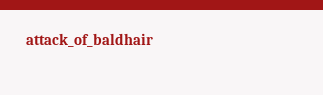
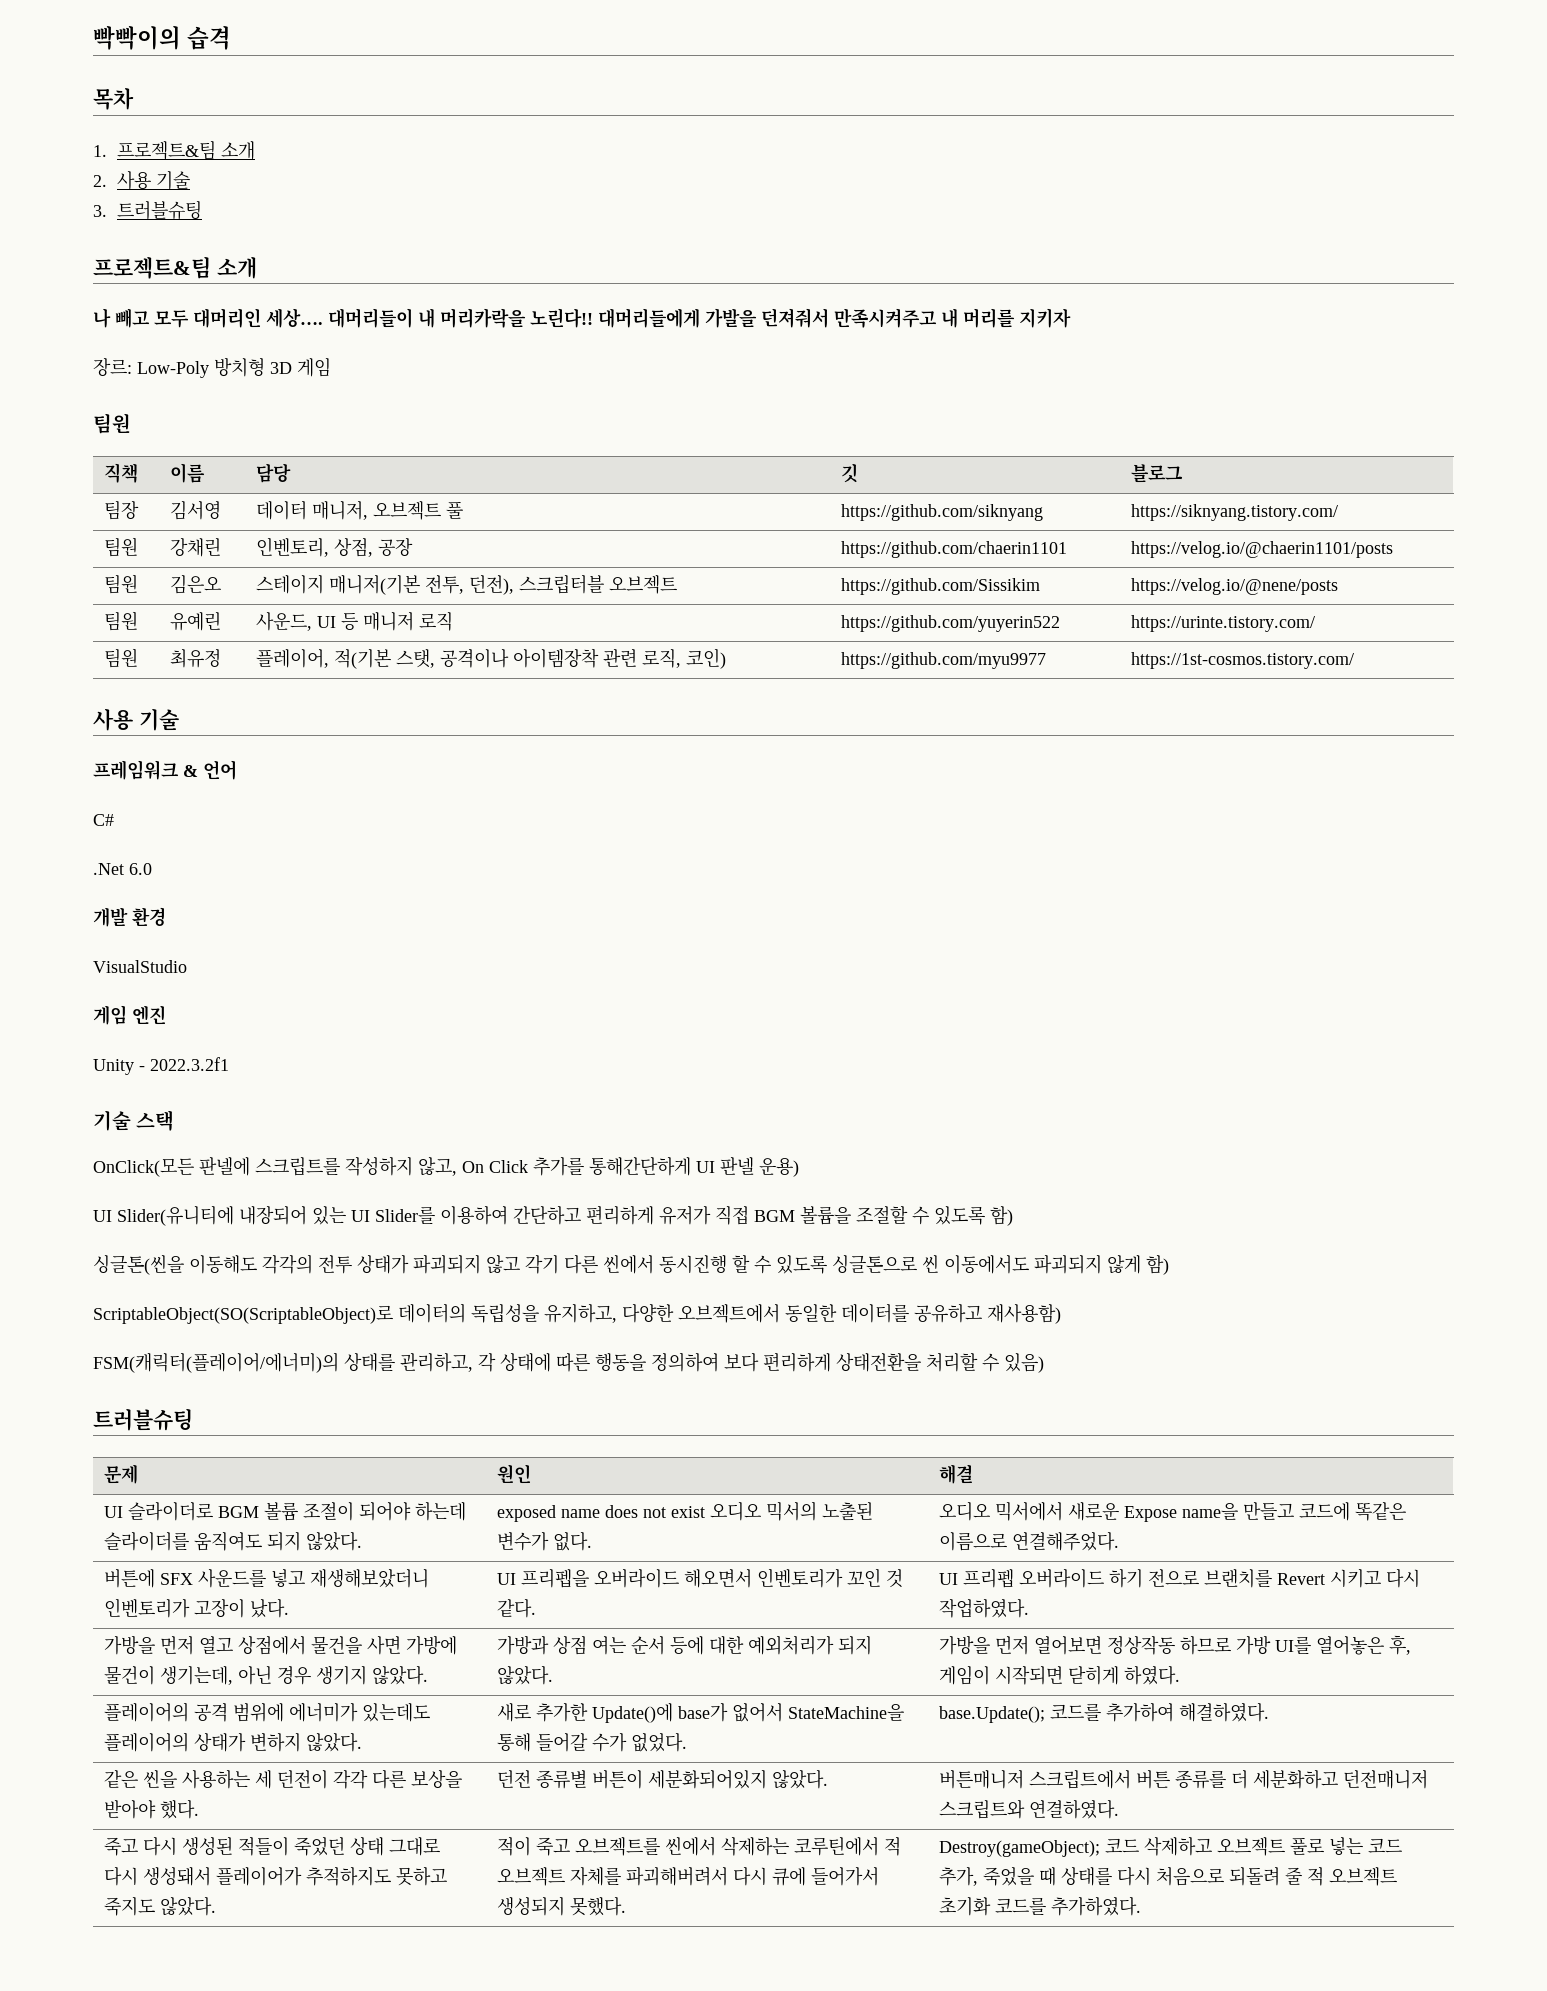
- attack_of_baldhair
+ 빡빡이의 습격
+ 목차
+ 1. 프로젝트&팀 소개
+ 2. 사용 기술
+ 3. 트러블슈팅
+ 프로젝트&팀 소개
+ 나 빼고 모두 대머리인 세상…. 대머리들이 내 머리카락을 노린다!! 대머리들에게 가발을 던져줘서 만족시켜주고 내 머리를 지키자
+ 장르: Low-Poly 방치형 3D 게임
+ 팀원
+ 직책 | 이름 | 담당 | 깃 | 블로그
+ 팀장 | 김서영 | 데이터 매니저, 오브젝트 풀 | https://github.com/siknyang | https://siknyang.tistory.com/
+ 팀원 | 강채린 | 인벤토리, 상점, 공장 | https://github.com/chaerin1101 | https://velog.io/@chaerin1101/posts
+ 팀원 | 김은오 | 스테이지 매니저(기본 전투, 던전), 스크립터블 오브젝트 | https://github.com/Sissikim | https://velog.io/@nene/posts
+ 팀원 | 유예린 | 사운드, UI 등 매니저 로직 | https://github.com/yuyerin522 | https://urinte.tistory.com/
+ 팀원 | 최유정 | 플레이어, 적(기본 스탯, 공격이나 아이템장착 관련 로직, 코인) | https://github.com/myu9977 | https://1st-cosmos.tistory.com/
+ 사용 기술
+ 프레임워크 & 언어
+ C#
+ .Net 6.0
+ 개발 환경
+ VisualStudio
+ 게임 엔진
+ Unity - 2022.3.2f1
+ 기술 스택
+ OnClick(모든 판넬에 스크립트를 작성하지 않고, On Click 추가를 통해간단하게 UI 판넬 운용)
+ UI Slider(유니티에 내장되어 있는 UI Slider를 이용하여 간단하고 편리하게 유저가 직접 BGM 볼륨을 조절할 수 있도록 함)
+ 싱글톤(씬을 이동해도 각각의 전투 상태가 파괴되지 않고 각기 다른 씬에서 동시진행 할 수 있도록 싱글톤으로 씬 이동에서도 파괴되지 않게 함)
+ ScriptableObject(SO(ScriptableObject)로 데이터의 독립성을 유지하고, 다양한 오브젝트에서 동일한 데이터를 공유하고 재사용함)
+ FSM(캐릭터(플레이어/에너미)의 상태를 관리하고, 각 상태에 따른 행동을 정의하여 보다 편리하게 상태전환을 처리할 수 있음)
+ 트러블슈팅
+ 문제 | 원인 | 해결
+ UI 슬라이더로 BGM 볼륨 조절이 되어야 하는데 슬라이더를 움직여도 되지 않았다. | exposed name does not exist 오디오 믹서의 노출된 변수가 없다. | 오디오 믹서에서 새로운 Expose name을 만들고 코드에 똑같은 이름으로 연결해주었다.
+ 버튼에 SFX 사운드를 넣고 재생해보았더니 인벤토리가 고장이 났다. | UI 프리펩을 오버라이드 해오면서 인벤토리가 꼬인 것 같다. | UI 프리펩 오버라이드 하기 전으로 브랜치를 Revert 시키고 다시 작업하였다.
+ 가방을 먼저 열고 상점에서 물건을 사면 가방에 물건이 생기는데, 아닌 경우 생기지 않았다. | 가방과 상점 여는 순서 등에 대한 예외처리가 되지 않았다. | 가방을 먼저 열어보면 정상작동 하므로 가방 UI를 열어놓은 후, 게임이 시작되면 닫히게 하였다.
+ 플레이어의 공격 범위에 에너미가 있는데도 플레이어의 상태가 변하지 않았다. | 새로 추가한 Update()에 base가 없어서 StateMachine을 통해 들어갈 수가 없었다. | base.Update(); 코드를 추가하여 해결하였다.
+ 같은 씬을 사용하는 세 던전이 각각 다른 보상을 받아야 했다. | 던전 종류별 버튼이 세분화되어있지 않았다. | 버튼매니저 스크립트에서 버튼 종류를 더 세분화하고 던전매니저 스크립트와 연결하였다.
+ 죽고 다시 생성된 적들이 죽었던 상태 그대로 다시 생성돼서 플레이어가 추적하지도 못하고 죽지도 않았다. | 적이 죽고 오브젝트를 씬에서 삭제하는 코루틴에서 적 오브젝트 자체를 파괴해버려서 다시 큐에 들어가서 생성되지 못했다. | Destroy(gameObject); 코드 삭제하고 오브젝트 풀로 넣는 코드 추가, 죽었을 때 상태를 다시 처음으로 되돌려 줄 적 오브젝트 초기화 코드를 추가하였다.

